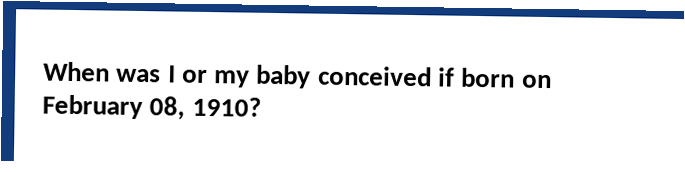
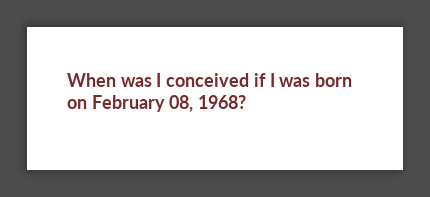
- When was I or my baby conceived if born on February 08, 1910?
+ When was I conceived if I was born on February 08, 1968?

